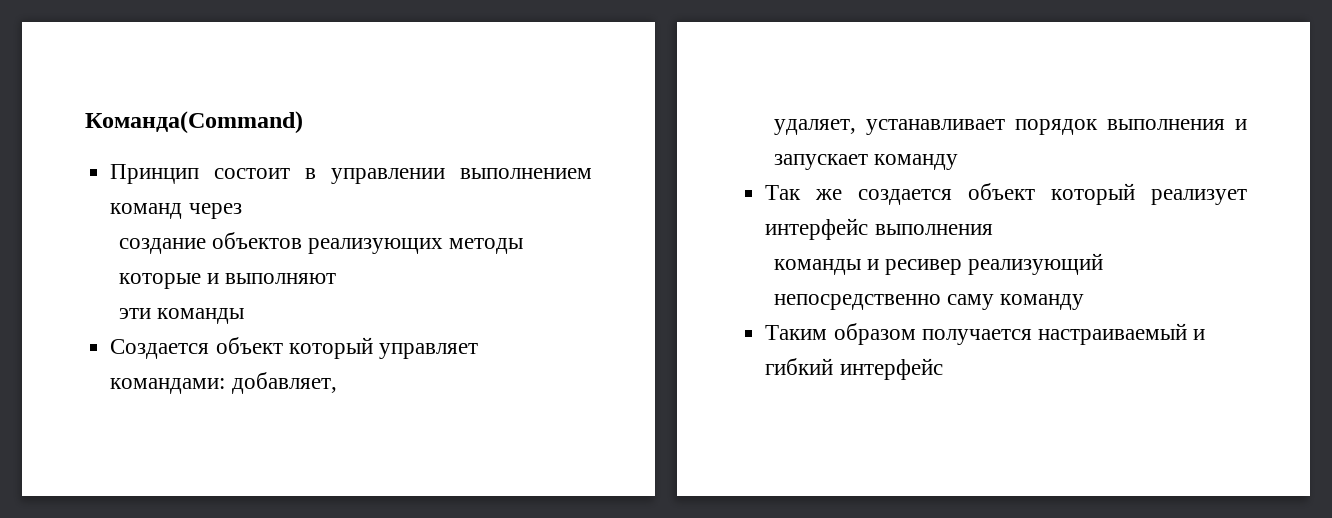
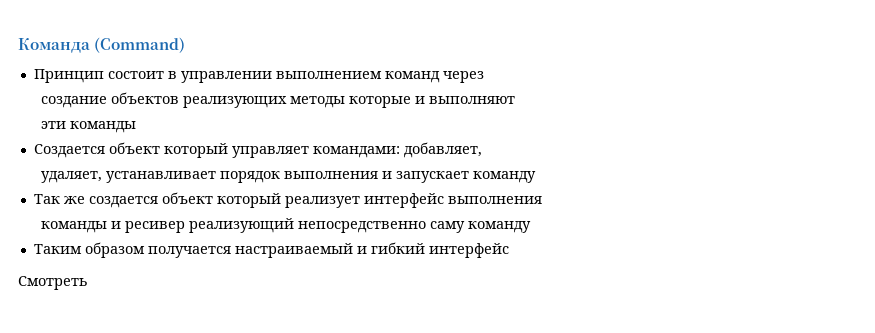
- Команда(Command)
+ Команда (Command)
+ Смотреть

